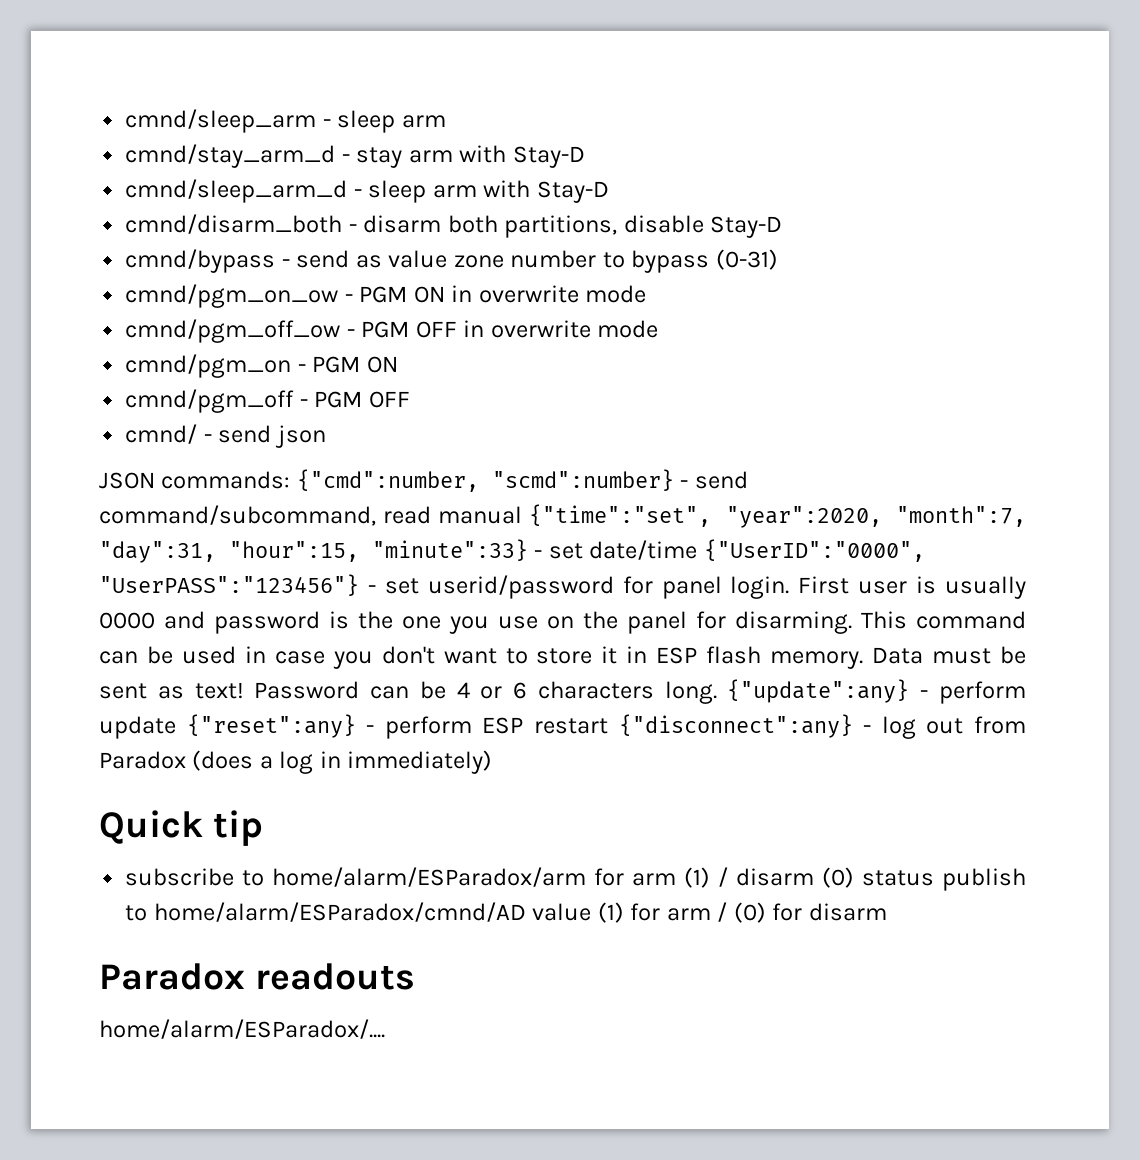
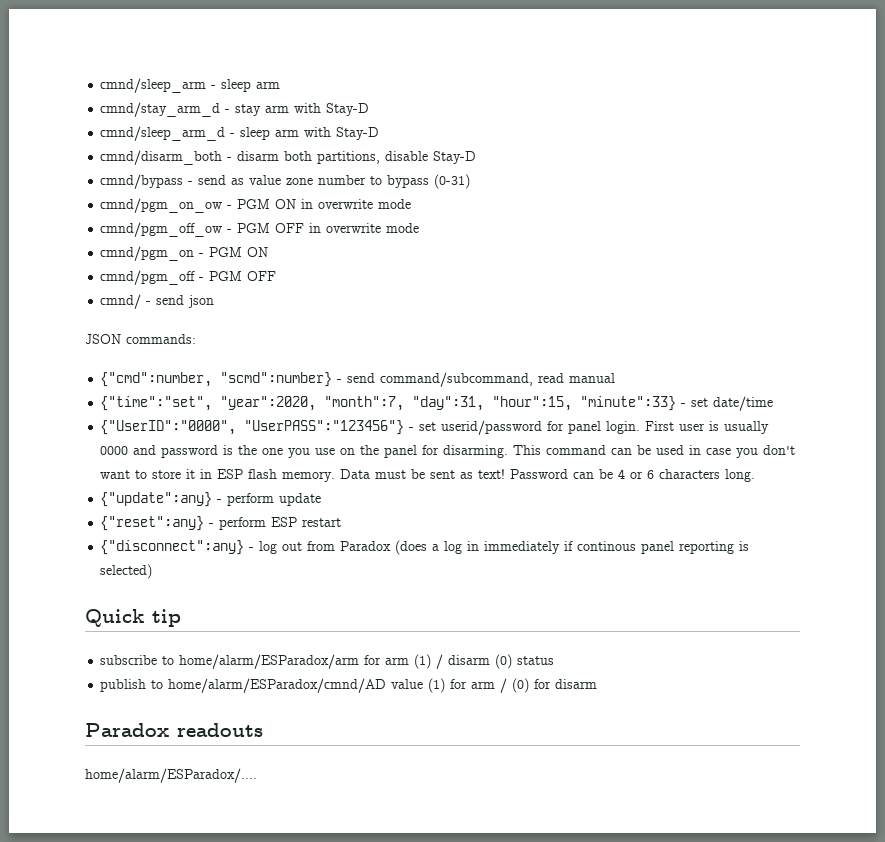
- JSON commands: {"cmd":number, "scmd":number} - send command/subcommand, read manual {"time":"set", "year":2020, "month":7, "day":31, "hour":15, "minute":33} - set date/time {"UserID":"0000", "UserPASS":"123456"} - set userid/password for panel login.
+ JSON commands:
+ {"cmd":number, "scmd":number} - send command/subcommand, read manual
+ {"time":"set", "year":2020, "month":7, "day":31, "hour":15, "minute":33} - set date/time
+ {"UserID":"0000", "UserPASS":"123456"} - set userid/password for panel login.
- Password can be 4 or 6 characters long. {"update":any} - perform update {"reset":any} - perform ESP restart {"disconnect":any} - log out from Paradox (does a log in immediately)
+ Password can be 4 or 6 characters long.
+ {"update":any} - perform update
+ {"reset":any} - perform ESP restart
+ {"disconnect":any} - log out from Paradox (does a log in immediately if continous panel reporting is selected)
- subscribe to home/alarm/ESParadox/arm for arm (1) / disarm (0) status publish to home/alarm/ESParadox/cmnd/AD value (1) for arm / (0) for disarm
+ subscribe to home/alarm/ESParadox/arm for arm (1) / disarm (0) status
+ publish to home/alarm/ESParadox/cmnd/AD value (1) for arm / (0) for disarm

